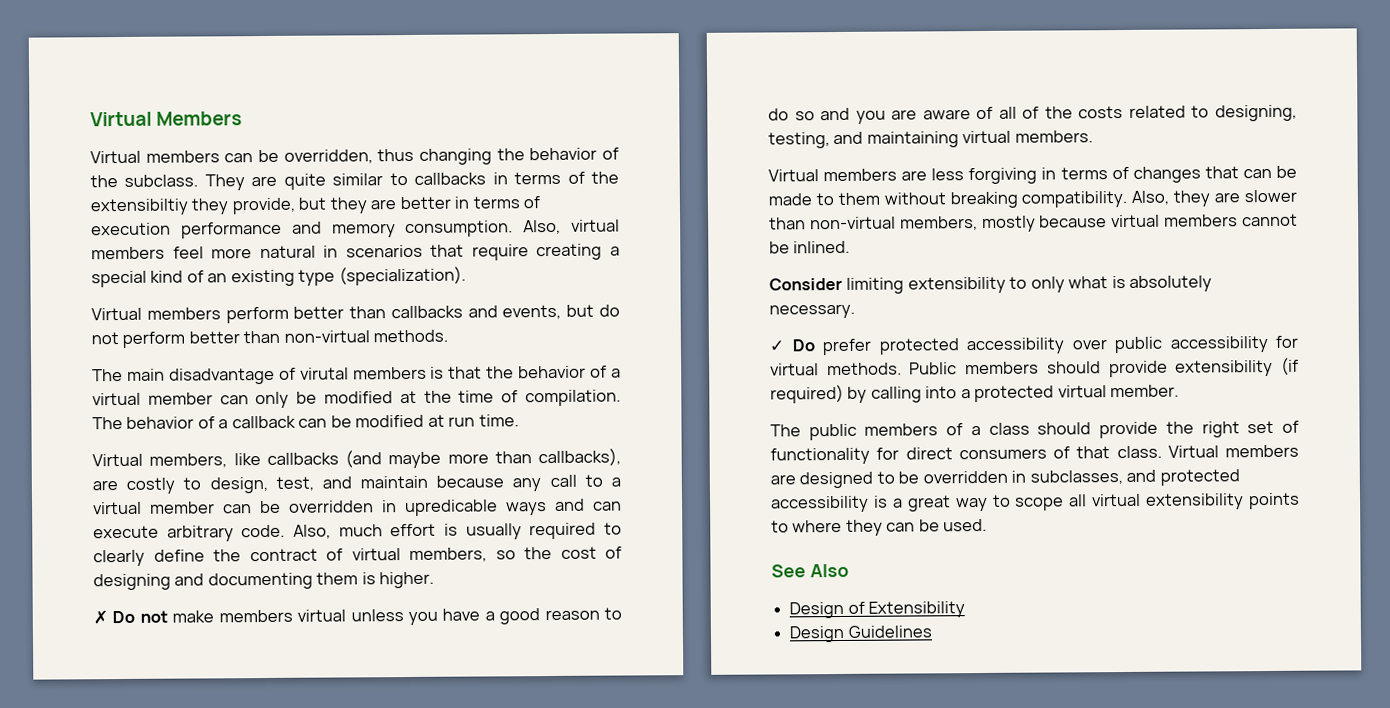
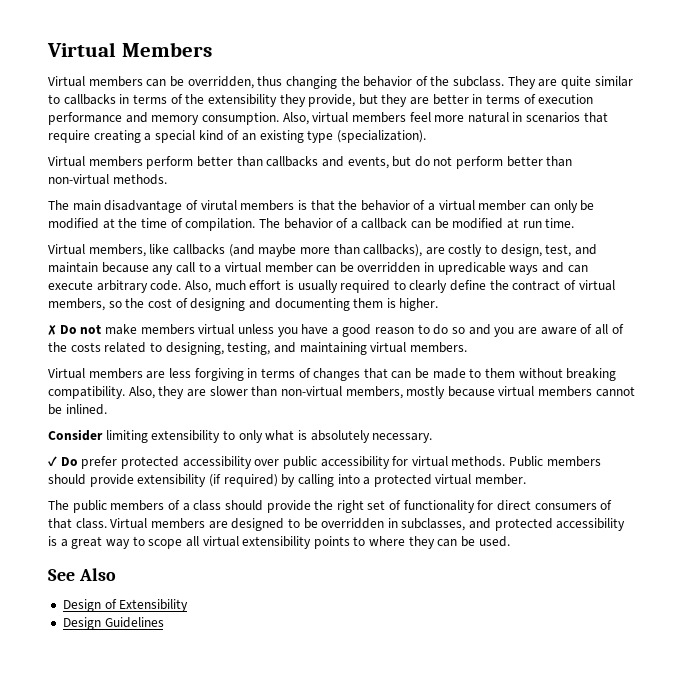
- They are quite similar to callbacks in terms of the extensibiltiy they provide, but they are better in terms of execution performance and memory consumption.
+ They are quite similar to callbacks in terms of the extensibility they provide, but they are better in terms of execution performance and memory consumption.

